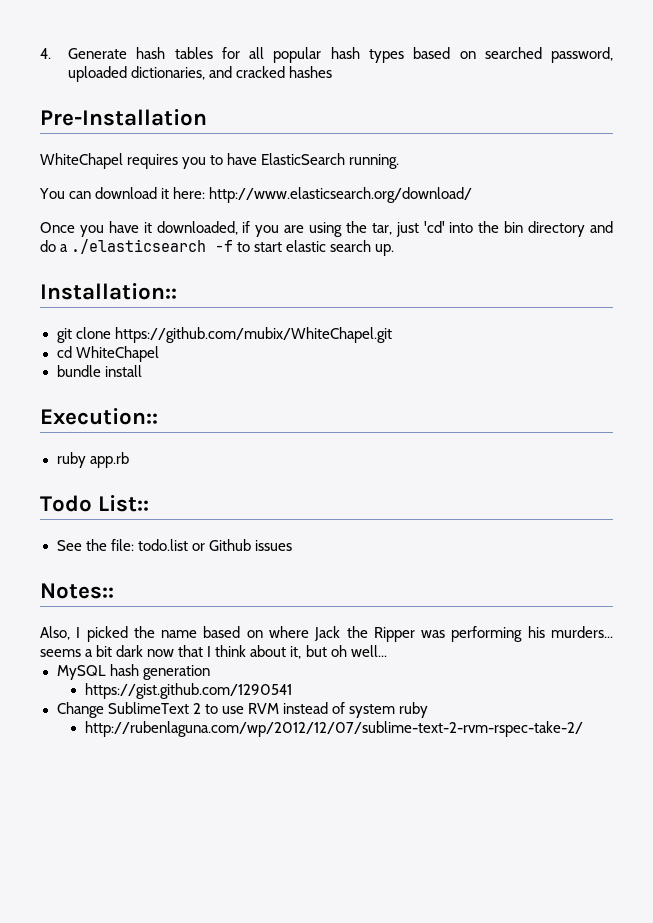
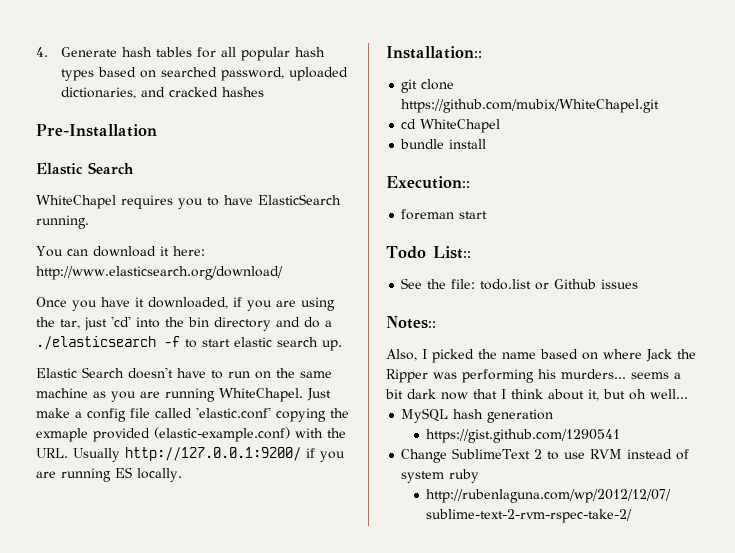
  Pre-Installation
+ Elastic Search
+ Elastic Search doesn't have to run on the same machine as you are running WhiteChapel. Just make a config file called 'elastic.conf' copying the exmaple provided (elastic-example.conf) with the URL. Usually http://127.0.0.1:9200/ if you are running ES locally.
- ruby app.rb
+ foreman start

